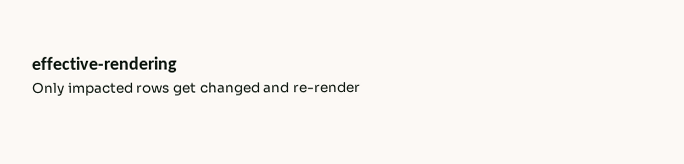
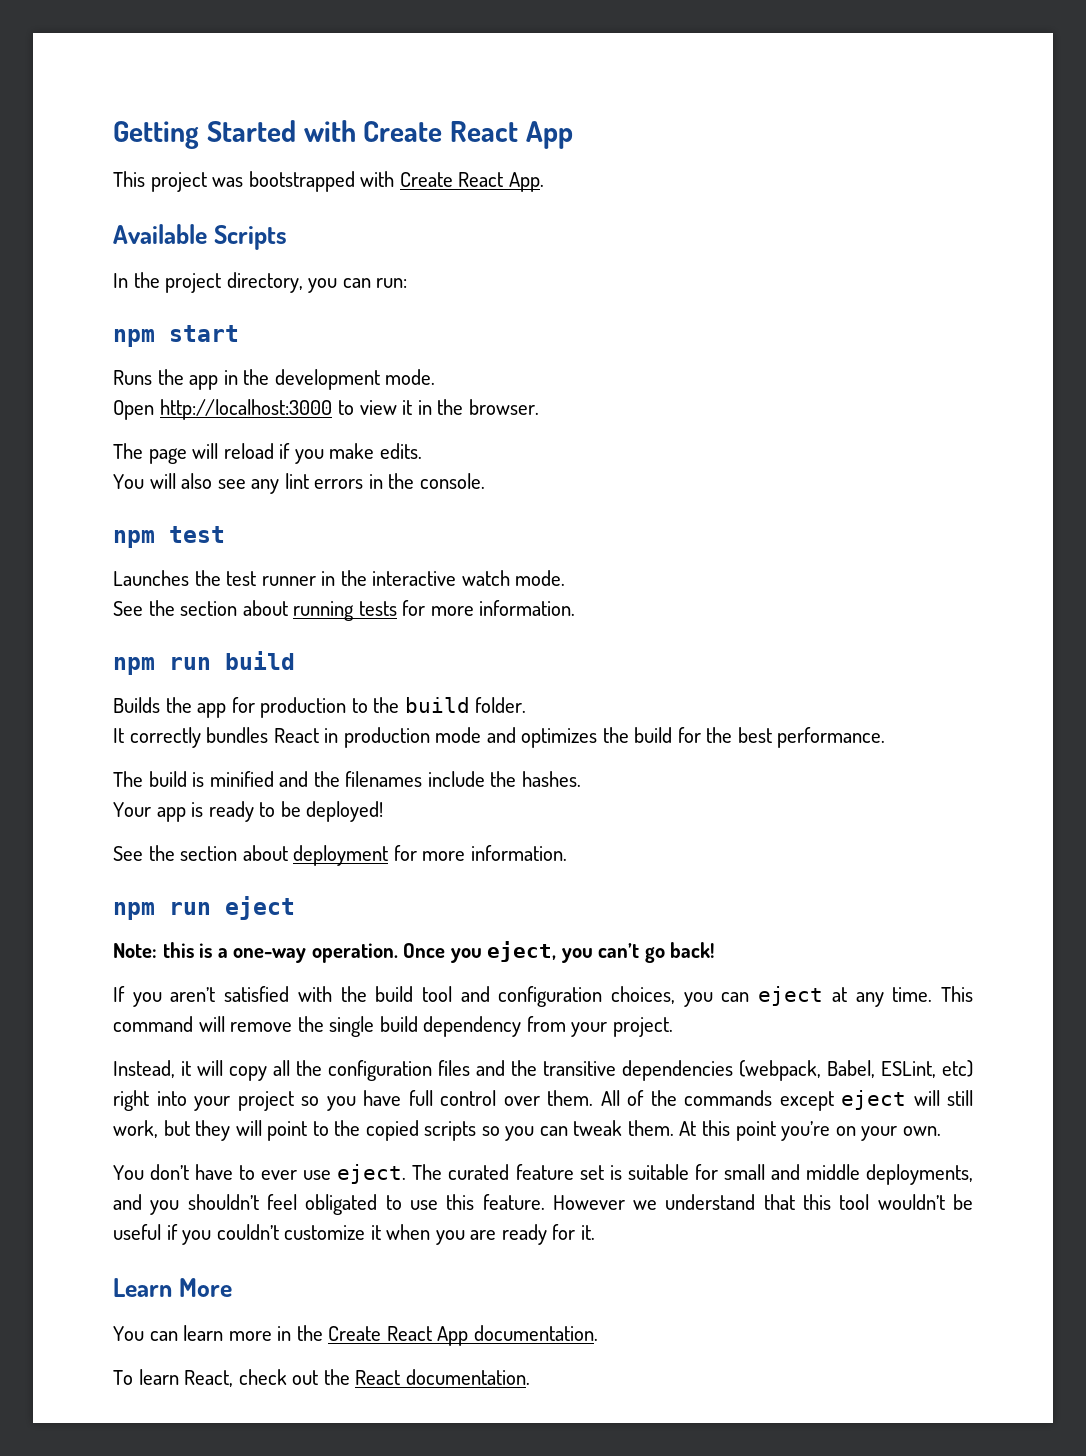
- effective-rendering
- Only impacted rows get changed and re-render
+ Getting Started with Create React App
+ This project was bootstrapped with Create React App.
+ Available Scripts
+ In the project directory, you can run:
+ npm start
+ Runs the app in the development mode.
+ Open http://localhost:3000 to view it in the browser.
+ The page will reload if you make edits.
+ You will also see any lint errors in the console.
+ npm test
+ Launches the test runner in the interactive watch mode.
+ See the section about running tests for more information.
+ npm run build
+ Builds the app for production to the build folder.
+ It correctly bundles React in production mode and optimizes the build for the best performance.
+ The build is minified and the filenames include the hashes.
+ Your app is ready to be deployed!
+ See the section about deployment for more information.
+ npm run eject
+ Note: this is a one-way operation. Once you eject, you can’t go back!
+ If you aren’t satisfied with the build tool and configuration choices, you can eject at any time. This command will remove the single build dependency from your project.
+ Instead, it will copy all the configuration files and the transitive dependencies (webpack, Babel, ESLint, etc) right into your project so you have full control over them. All of the commands except eject will still work, but they will point to the copied scripts so you can tweak them. At this point you’re on your own.
+ You don’t have to ever use eject. The curated feature set is suitable for small and middle deployments, and you shouldn’t feel obligated to use this feature. However we understand that this tool wouldn’t be useful if you couldn’t customize it when you are ready for it.
+ Learn More
+ You can learn more in the Create React App documentation.
+ To learn React, check out the React documentation.

